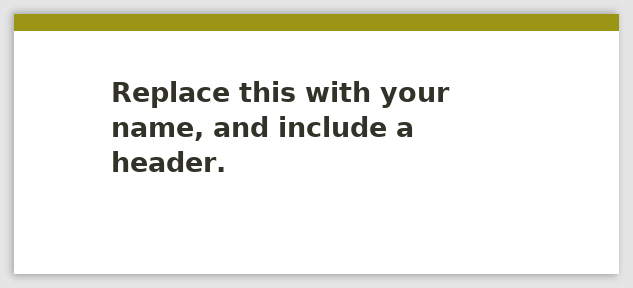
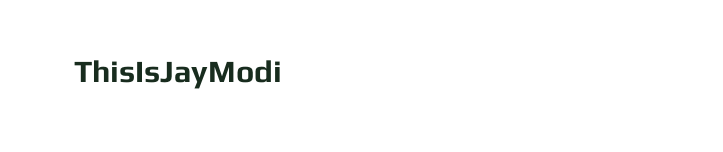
- Replace this with your name, and include a header.
+ ThisIsJayModi

